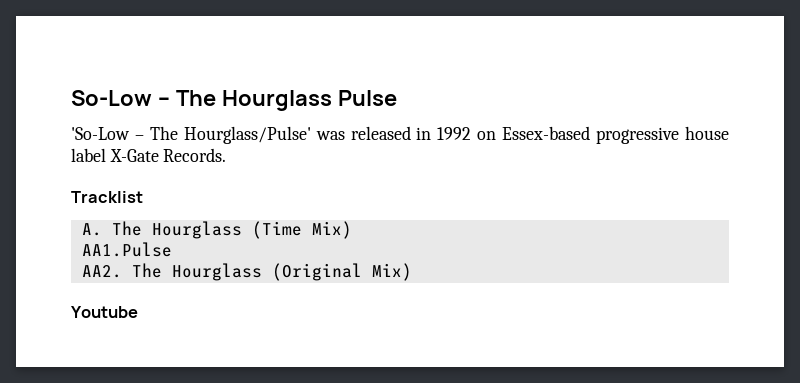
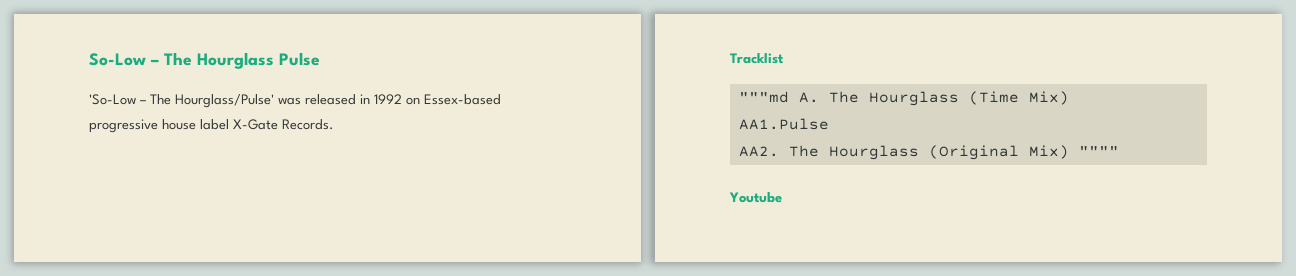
- A. The Hourglass (Time Mix)
+ """md A. The Hourglass (Time Mix)
- AA2. The Hourglass (Original Mix)
+ AA2. The Hourglass (Original Mix) """"

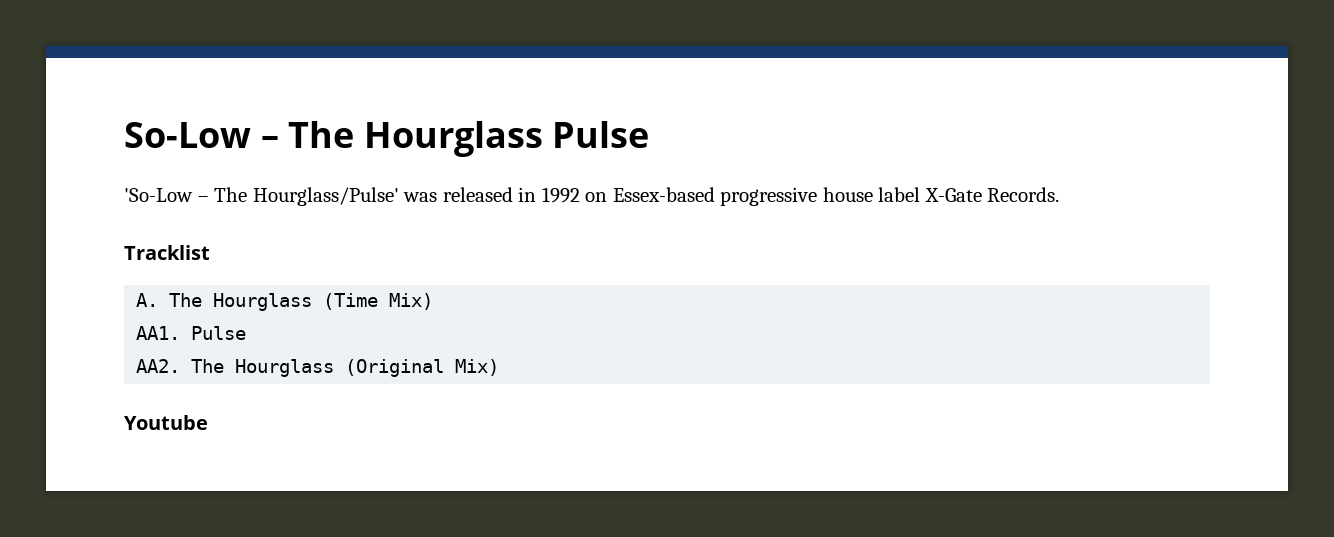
- """md A. The Hourglass (Time Mix)
+ A. The Hourglass (Time Mix)
- AA1.Pulse
+ AA1. Pulse
- AA2. The Hourglass (Original Mix) """"
+ AA2. The Hourglass (Original Mix)

